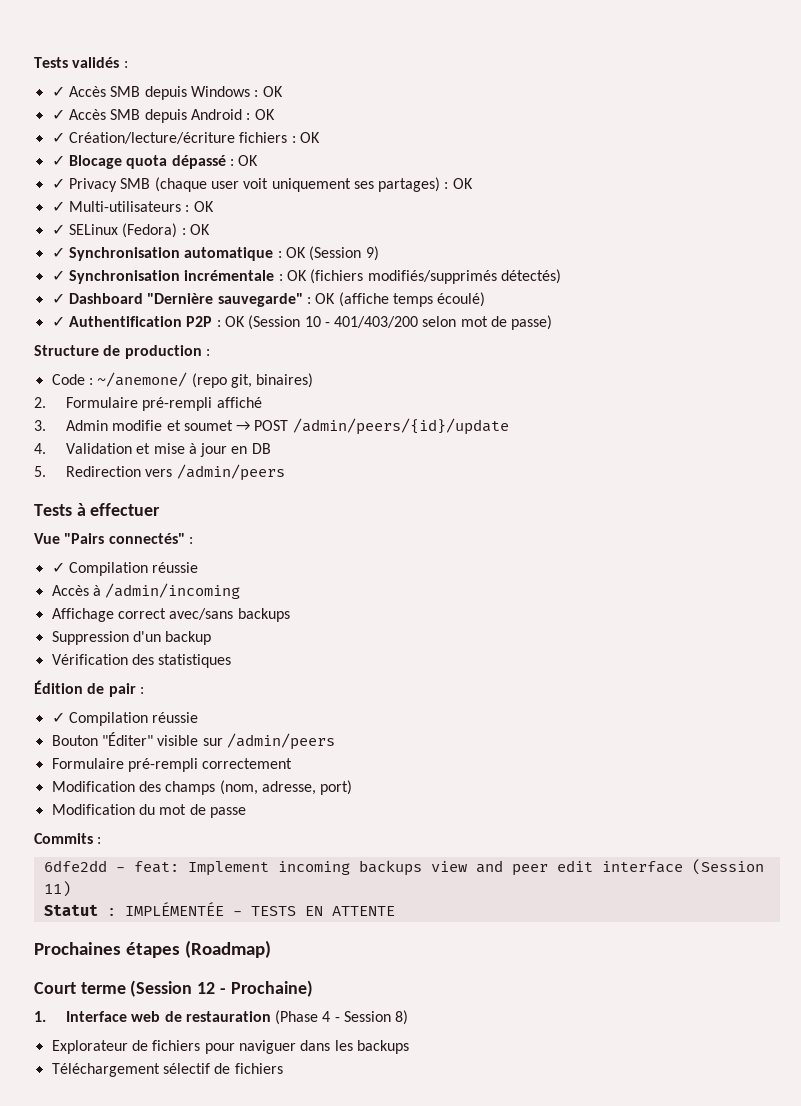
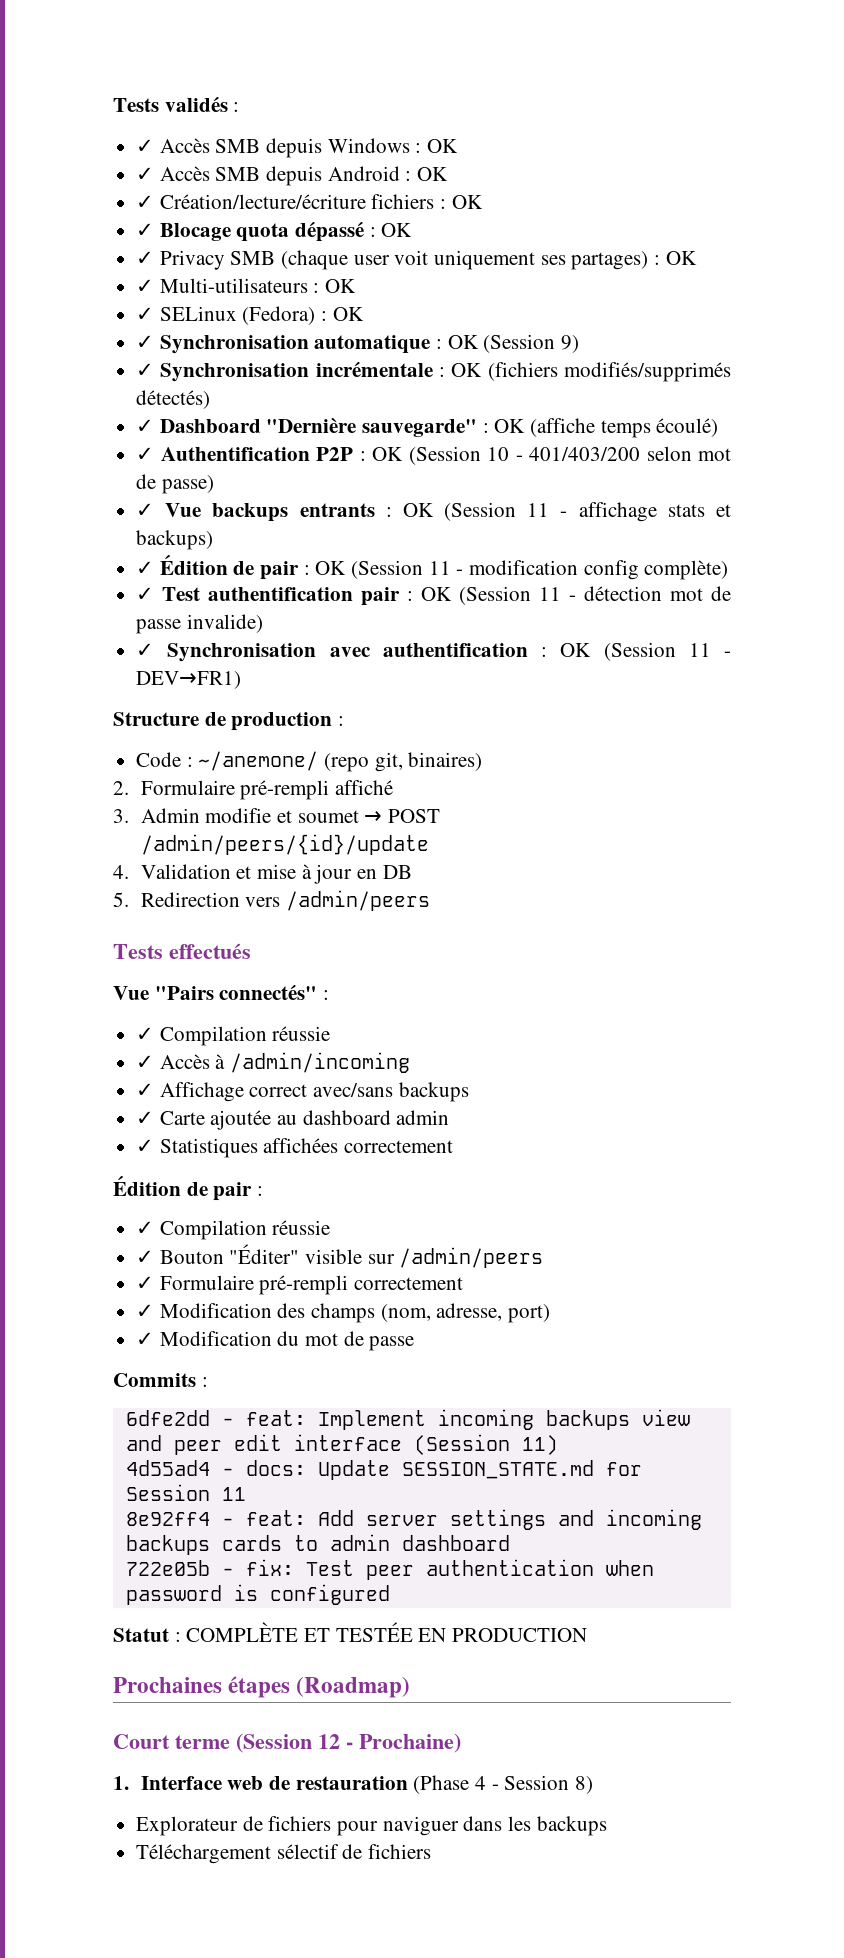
+ ✓ Vue backups entrants : OK (Session 11 - affichage stats et backups)
+ ✓ Édition de pair : OK (Session 11 - modification config complète)
+ ✓ Test authentification pair : OK (Session 11 - détection mot de passe invalide)
+ ✓ Synchronisation avec authentification : OK (Session 11 - DEV→FR1)
- Tests à effectuer
+ Tests effectués
- Accès à /admin/incoming
+ ✓ Accès à /admin/incoming
- Affichage correct avec/sans backups
+ ✓ Affichage correct avec/sans backups
- Suppression d'un backup
- Vérification des statistiques
+ ✓ Carte ajoutée au dashboard admin
+ ✓ Statistiques affichées correctement
- Bouton "Éditer" visible sur /admin/peers
+ ✓ Bouton "Éditer" visible sur /admin/peers
- Formulaire pré-rempli correctement
+ ✓ Formulaire pré-rempli correctement
- Modification des champs (nom, adresse, port)
+ ✓ Modification des champs (nom, adresse, port)
- Modification du mot de passe
+ ✓ Modification du mot de passe
- Statut : IMPLÉMENTÉE - TESTS EN ATTENTE
+ 4d55ad4 - docs: Update SESSION_STATE.md for Session 11
+ 8e92ff4 - feat: Add server settings and incoming backups cards to admin dashboard
+ 722e05b - fix: Test peer authentication when password is configured
+ Statut : COMPLÈTE ET TESTÉE EN PRODUCTION

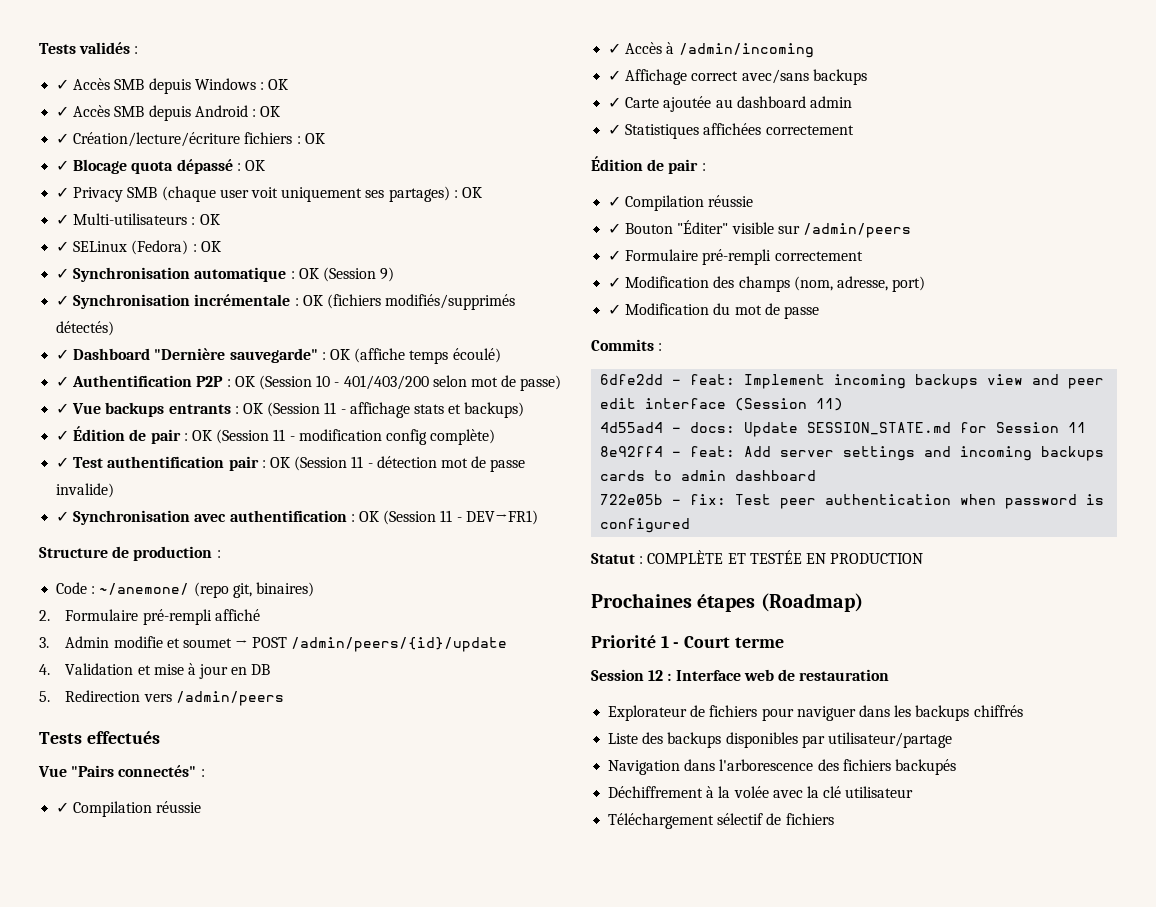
- Court terme (Session 12 - Prochaine)
- 1. Interface web de restauration (Phase 4 - Session 8)
+ Priorité 1 - Court terme
+ Session 12 : Interface web de restauration
- Explorateur de fichiers pour naviguer dans les backups
+ Explorateur de fichiers pour naviguer dans les backups chiffrés
+ Liste des backups disponibles par utilisateur/partage
+ Navigation dans l'arborescence des fichiers backupés
+ Déchiffrement à la volée avec la clé utilisateur

